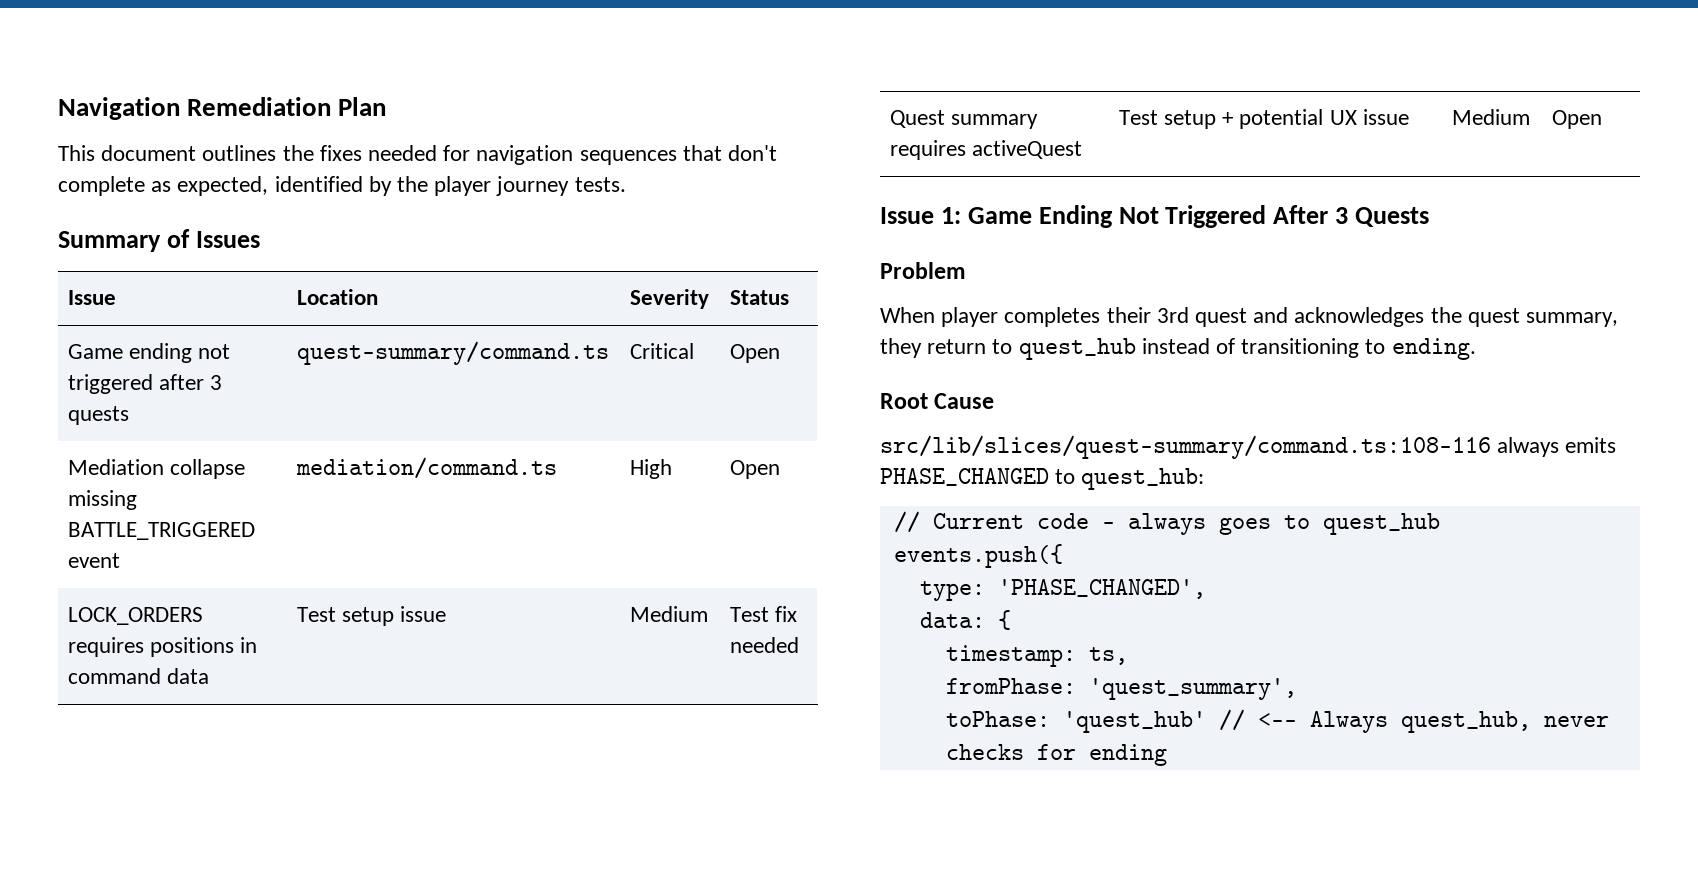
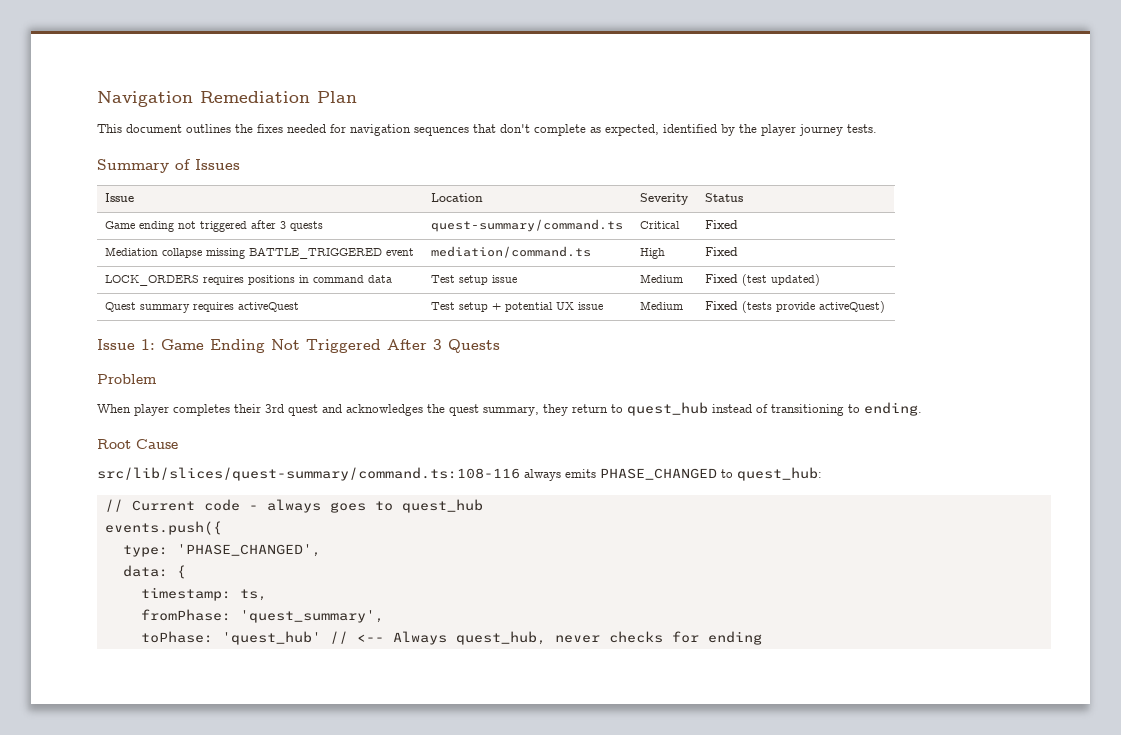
- Game ending not triggered after 3 quests | quest-summary/command.ts | Critical | Open
+ Game ending not triggered after 3 quests | quest-summary/command.ts | Critical | Fixed
- Mediation collapse missing BATTLE_TRIGGERED event | mediation/command.ts | High | Open
+ Mediation collapse missing BATTLE_TRIGGERED event | mediation/command.ts | High | Fixed
- LOCK_ORDERS requires positions in command data | Test setup issue | Medium | Test fix needed
+ LOCK_ORDERS requires positions in command data | Test setup issue | Medium | Fixed (test updated)
- Quest summary requires activeQuest | Test setup + potential UX issue | Medium | Open
+ Quest summary requires activeQuest | Test setup + potential UX issue | Medium | Fixed (tests provide activeQuest)

